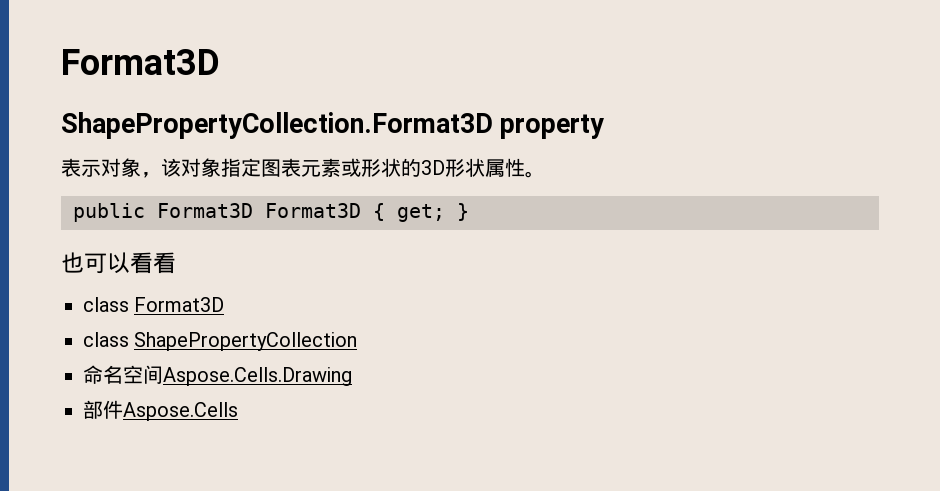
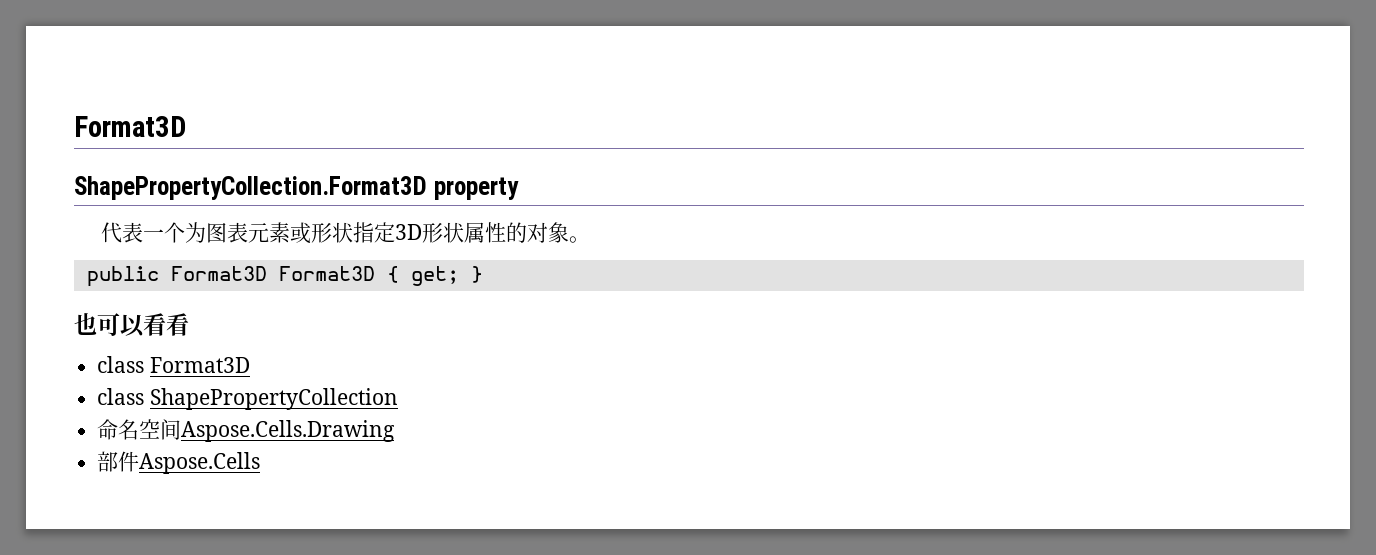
- 表示对象，该对象指定图表元素或形状的3D形状属性。
+ 代表一个为图表元素或形状指定3D形状属性的对象。

